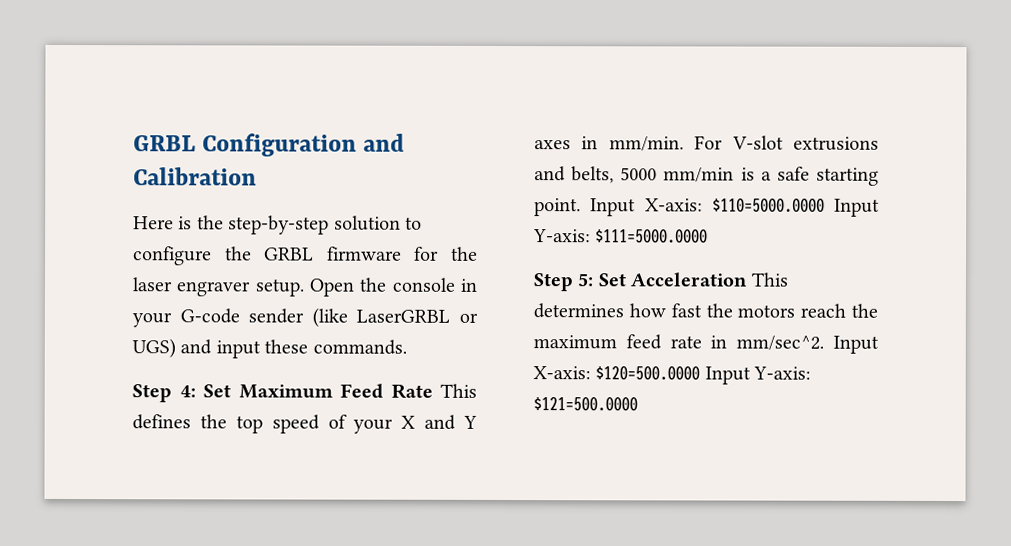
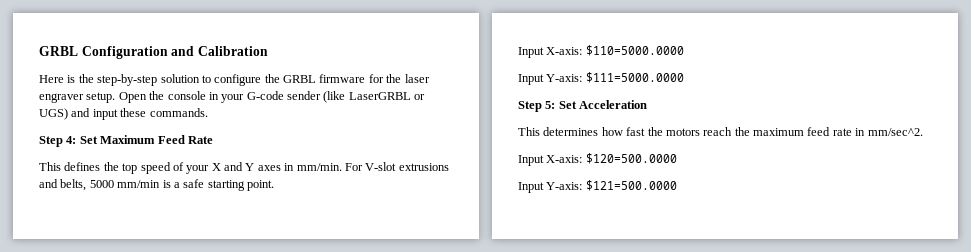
- Step 4: Set Maximum Feed Rate This defines the top speed of your X and Y axes in mm/min.
+ Step 4: Set Maximum Feed Rate
+ This defines the top speed of your X and Y axes in mm/min.
- For V-slot extrusions and belts, 5000 mm/min is a safe starting point. Input X-axis: $110=5000.0000 Input Y-axis: $111=5000.0000
+ For V-slot extrusions and belts, 5000 mm/min is a safe starting point.
+ Input X-axis: $110=5000.0000
+ Input Y-axis: $111=5000.0000
- Step 5: Set Acceleration This determines how fast the motors reach the maximum feed rate in mm/sec^2. Input X-axis: $120=500.0000 Input Y-axis: $121=500.0000
+ Step 5: Set Acceleration
+ This determines how fast the motors reach the maximum feed rate in mm/sec^2.
+ Input X-axis: $120=500.0000
+ Input Y-axis: $121=500.0000

